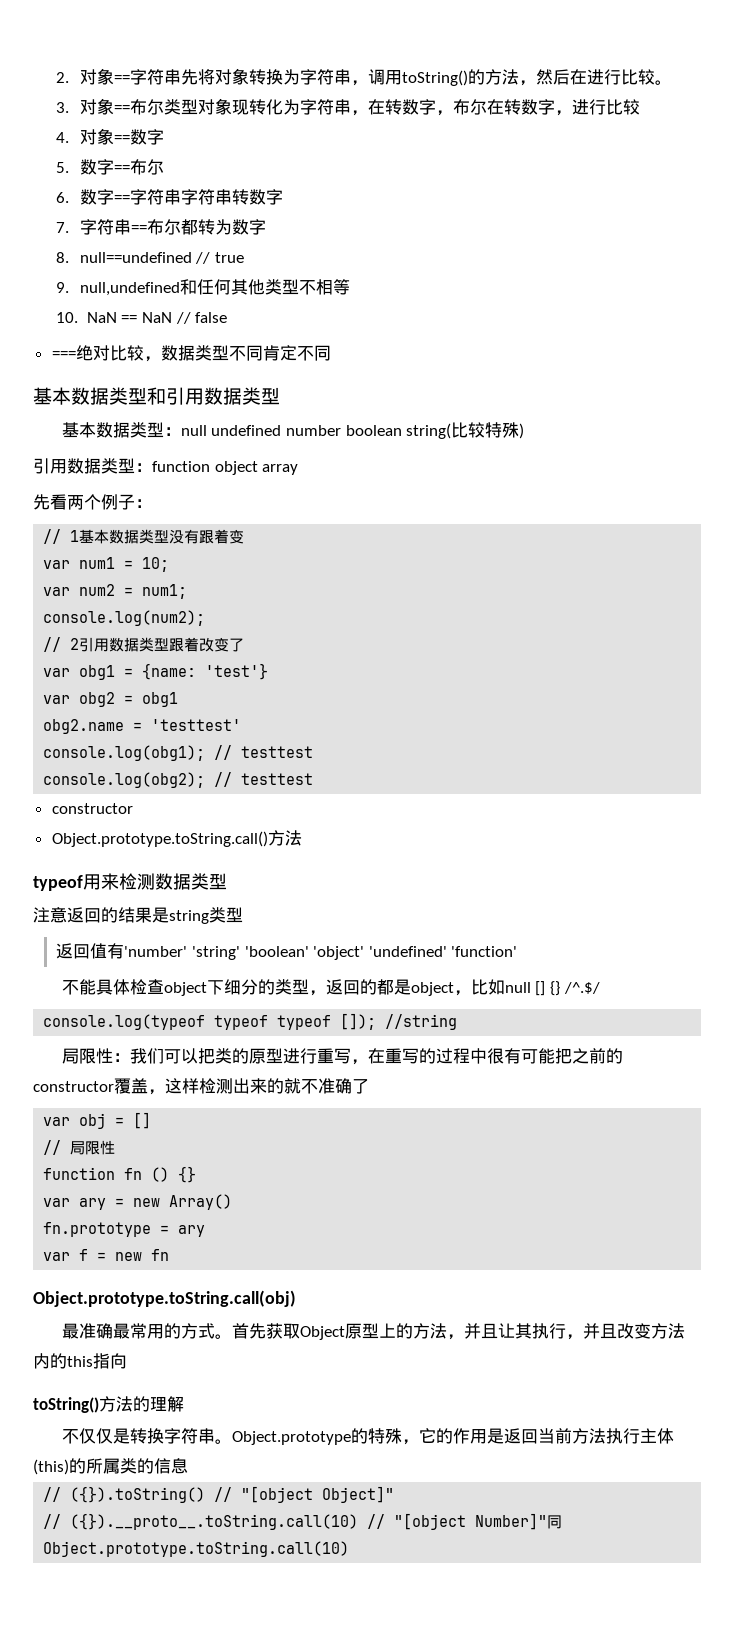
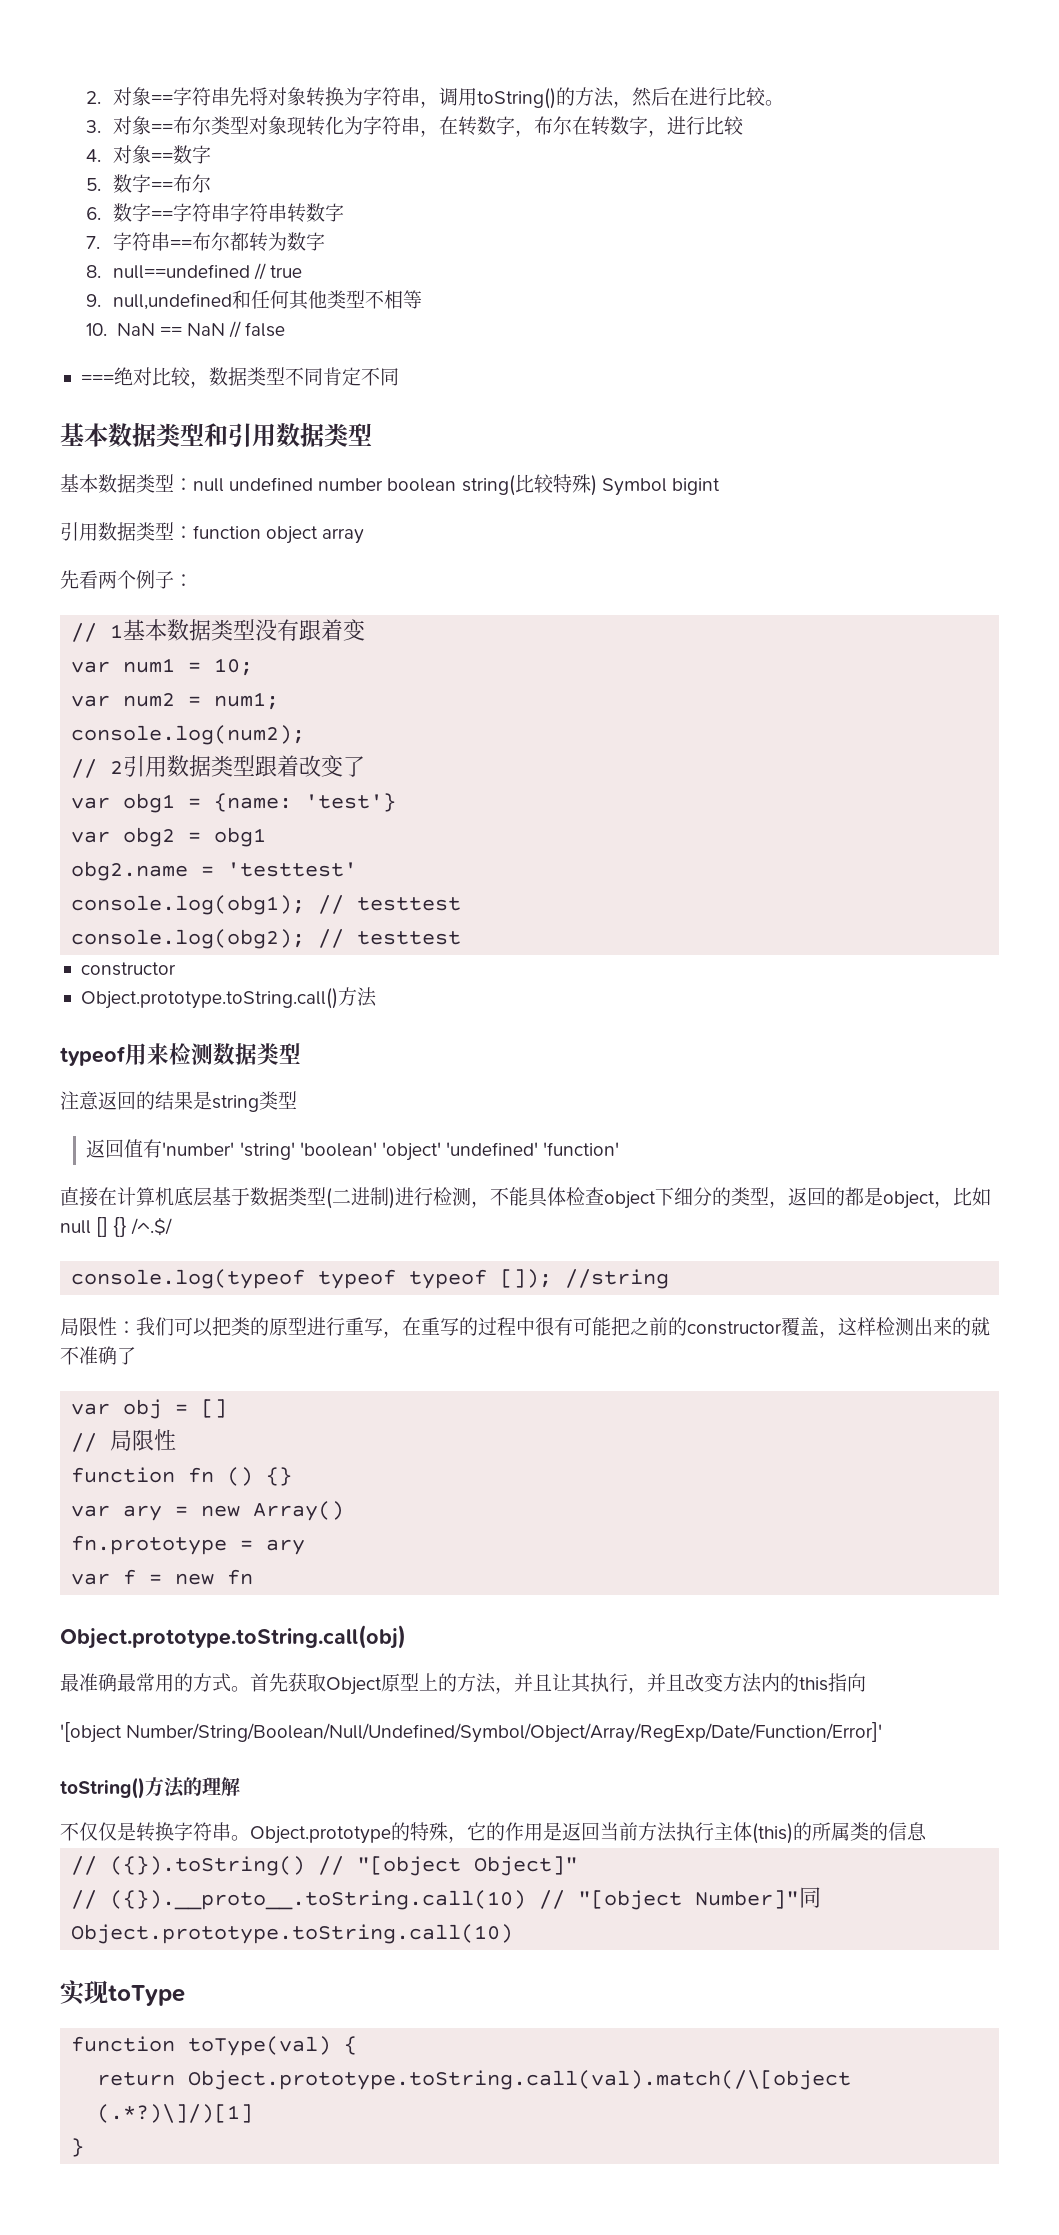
- 基本数据类型：null undefined number boolean string(比较特殊)
+ 基本数据类型：null undefined number boolean string(比较特殊) Symbol bigint
- 不能具体检查object下细分的类型，返回的都是object，比如null [] {} /^.$/
+ 直接在计算机底层基于数据类型(二进制)进行检测，不能具体检查object下细分的类型，返回的都是object，比如null [] {} /^.$/
+ '[object Number/String/Boolean/Null/Undefined/Symbol/Object/Array/RegExp/Date/Function/Error]'
+ 实现toType
+ function toType(val) {
+ return Object.prototype.toString.call(val).match(/\[object (.*?)\]/)[1]
+ }

